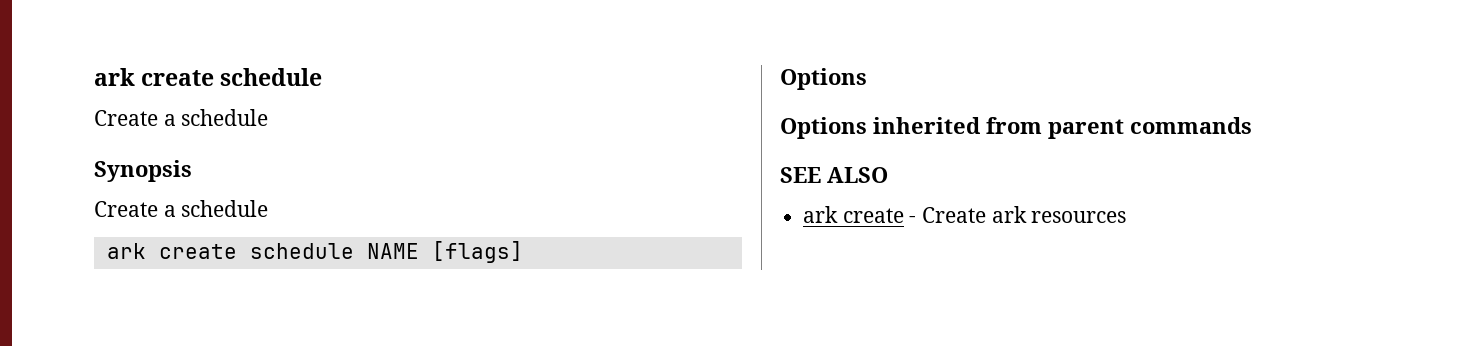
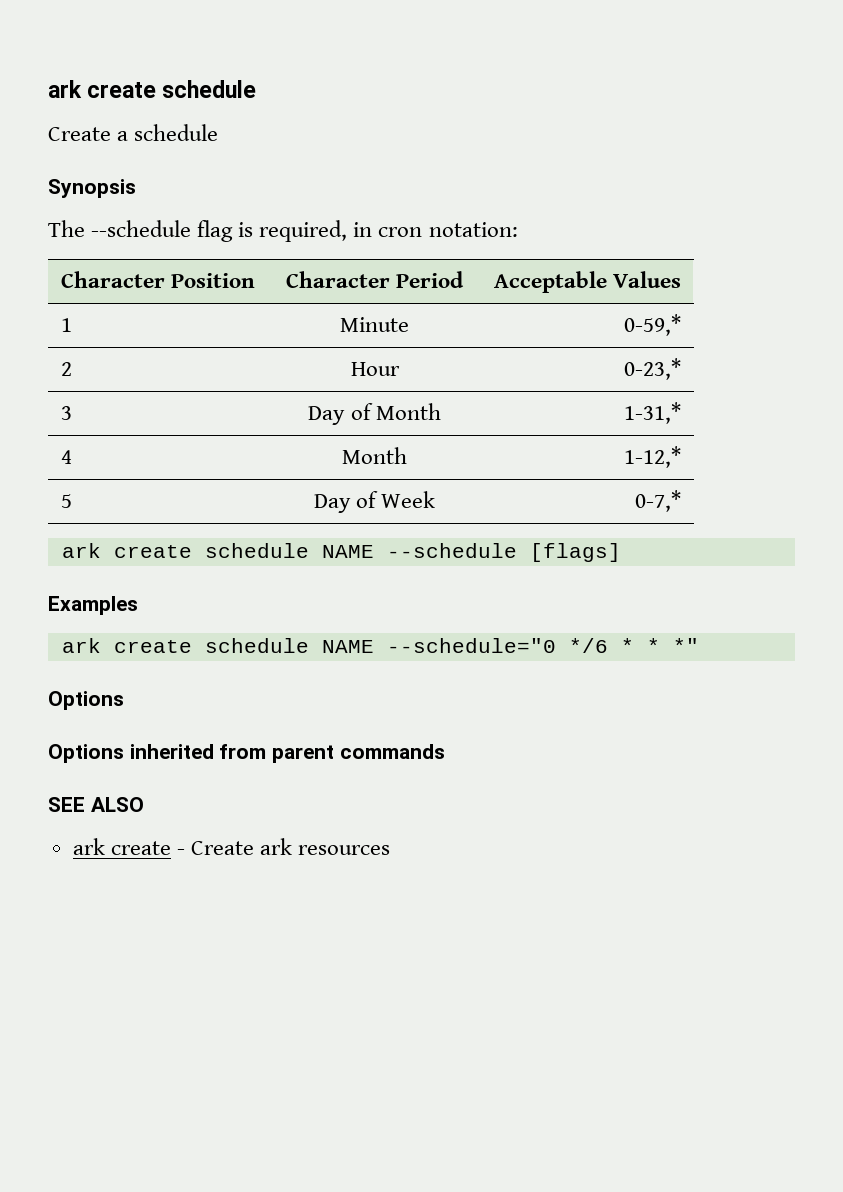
  Synopsis
- Create a schedule
- ark create schedule NAME [flags]
+ The --schedule flag is required, in cron notation:
+ Character Position | Character Period | Acceptable Values
+ 1 | Minute | 0-59,*
+ 2 | Hour | 0-23,*
+ 3 | Day of Month | 1-31,*
+ 4 | Month | 1-12,*
+ 5 | Day of Week | 0-7,*
+ ark create schedule NAME --schedule [flags]
+ Examples
+ ark create schedule NAME --schedule="0 */6 * * *"

